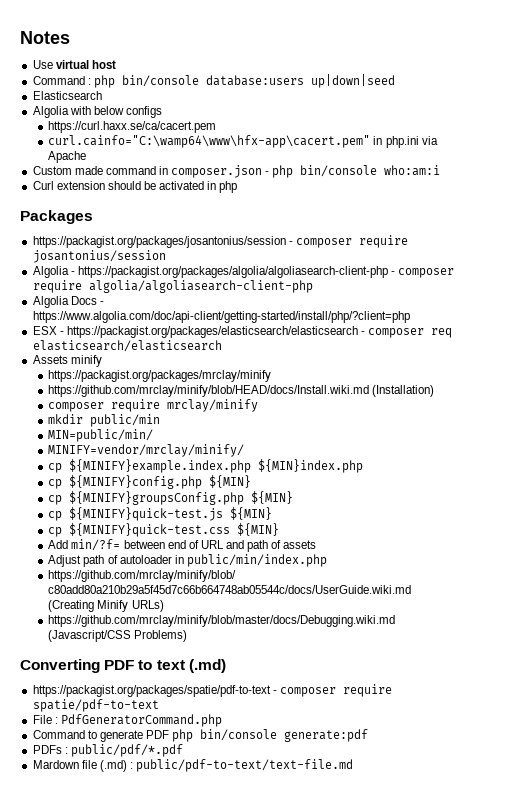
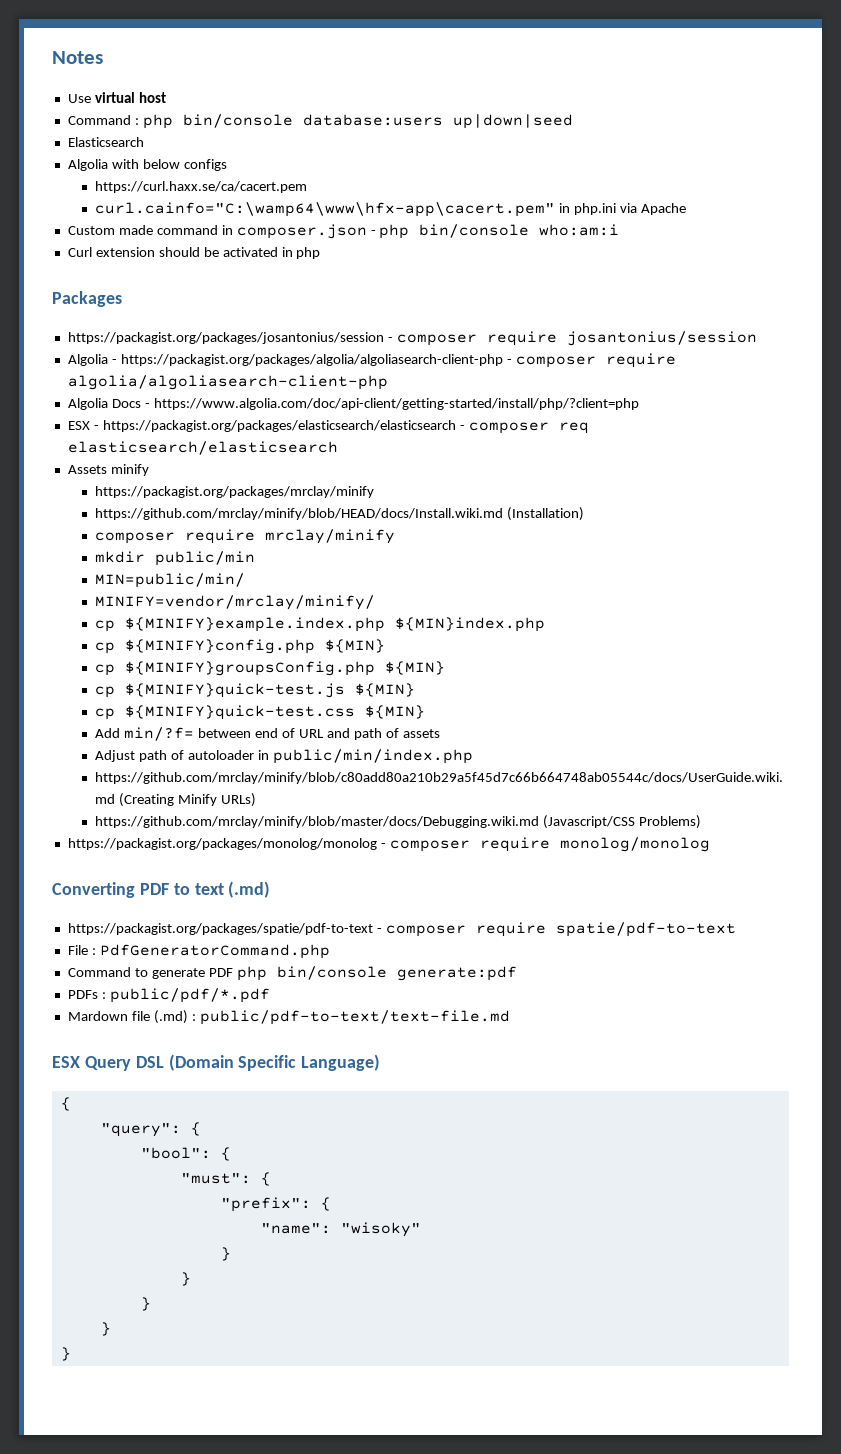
+ https://packagist.org/packages/monolog/monolog - composer require monolog/monolog
+ ESX Query DSL (Domain Specific Language)
+ {
+ "query": {
+ "bool": {
+ "must": {
+ "prefix": {
+ "name": "wisoky"
+ }
+ }
+ }
+ }
+ }

